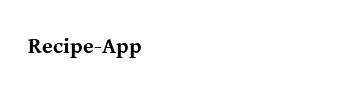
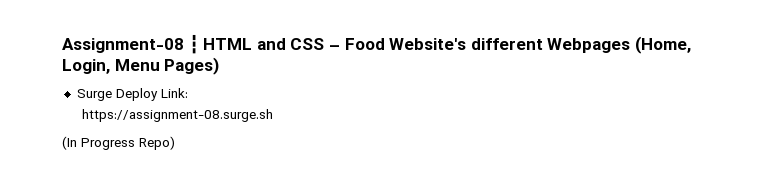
- Recipe-App
+ Assignment-08 ┇ HTML and CSS – Food Website's different Webpages (Home, Login, Menu Pages)
+ Surge Deploy Link:
+ https://assignment-08.surge.sh
+ (In Progress Repo)

